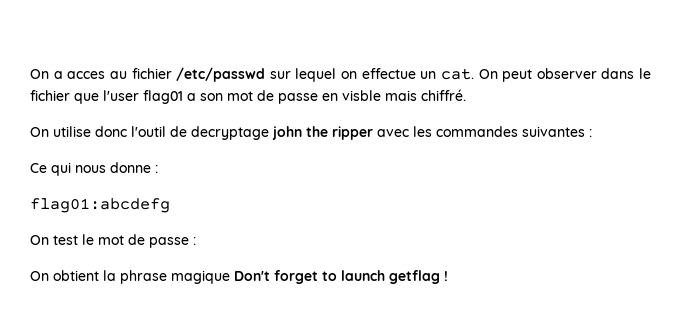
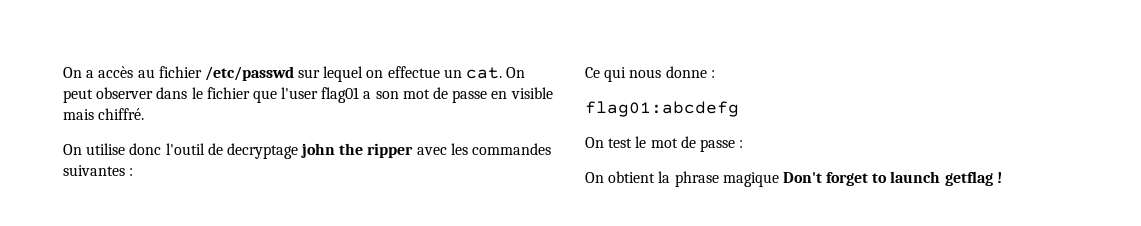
- On a acces au fichier /etc/passwd sur lequel on effectue un cat.
+ On a accès au fichier /etc/passwd sur lequel on effectue un cat.
- On peut observer dans le fichier que l'user flag01 a son mot de passe en visble mais chiffré.
+ On peut observer dans le fichier que l'user flag01 a son mot de passe en visible mais chiffré.

